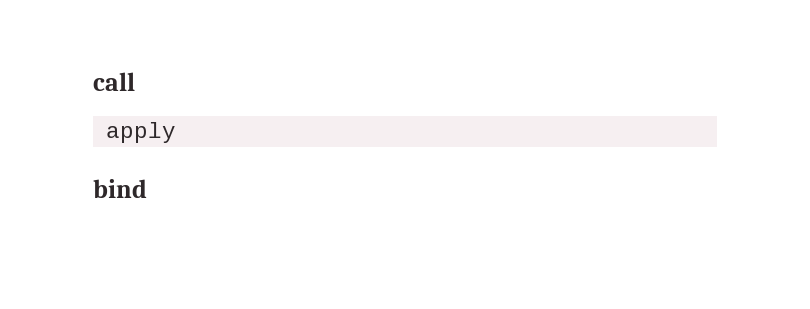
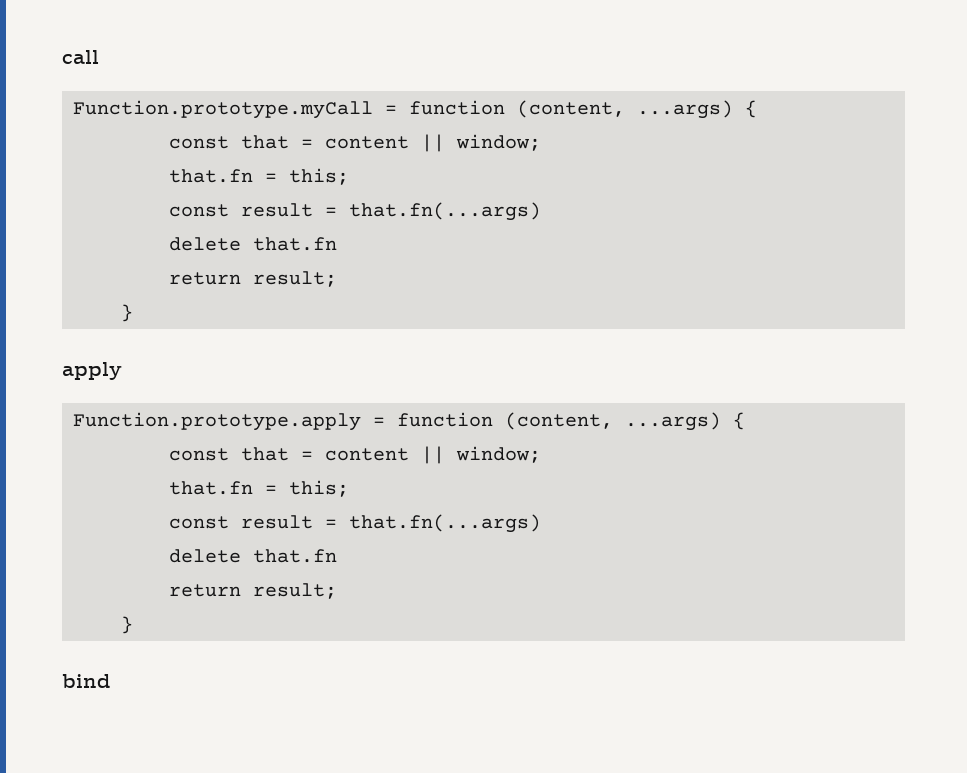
+ Function.prototype.myCall = function (content, ...args) {
+ const that = content || window;
+ that.fn = this;
+ const result = that.fn(...args)
+ delete that.fn
+ return result;
+ }
  apply
+ Function.prototype.apply = function (content, ...args) {
+ const that = content || window;
+ that.fn = this;
+ const result = that.fn(...args)
+ delete that.fn
+ return result;
+ }

